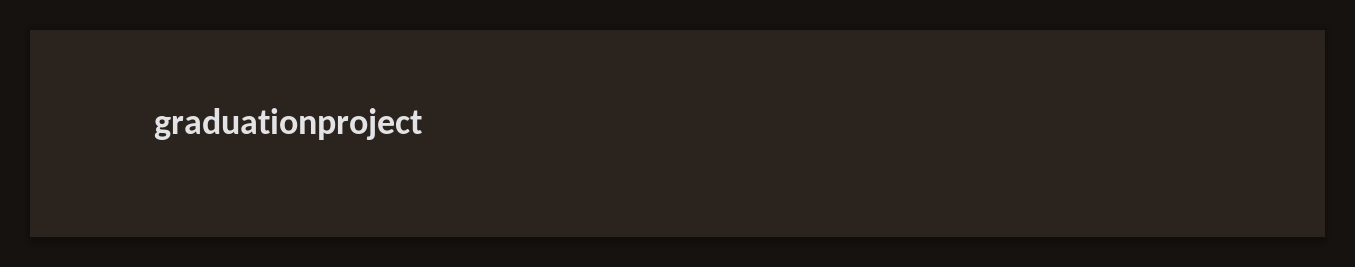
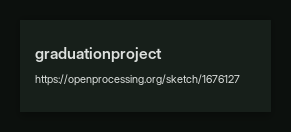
+ https://openprocessing.org/sketch/1676127

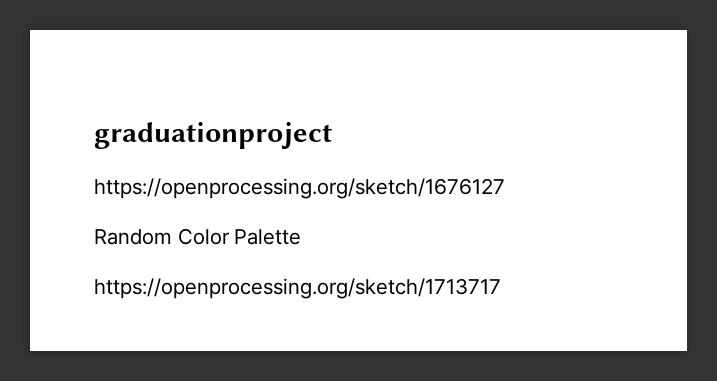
+ Random Color Palette
+ https://openprocessing.org/sketch/1713717

